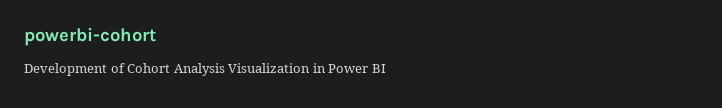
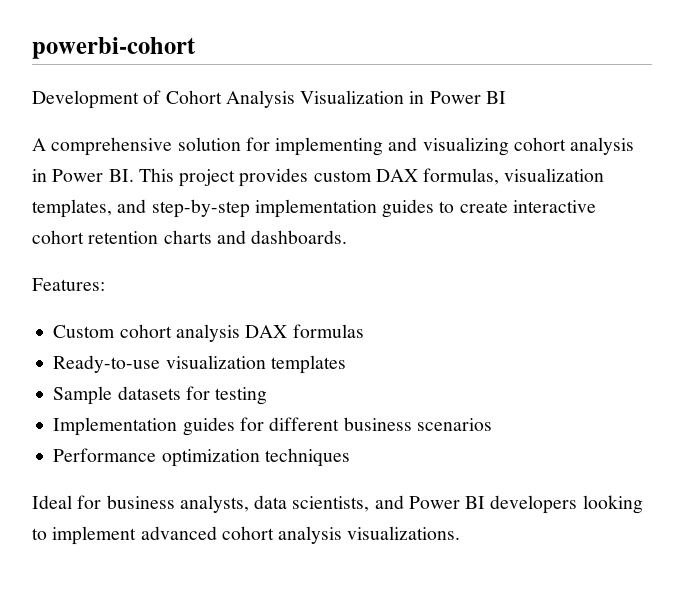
+ A comprehensive solution for implementing and visualizing cohort analysis in Power BI. This project provides custom DAX formulas, visualization templates, and step-by-step implementation guides to create interactive cohort retention charts and dashboards.
+ Features:
+ Custom cohort analysis DAX formulas
+ Ready-to-use visualization templates
+ Sample datasets for testing
+ Implementation guides for different business scenarios
+ Performance optimization techniques
+ Ideal for business analysts, data scientists, and Power BI developers looking to implement advanced cohort analysis visualizations.

